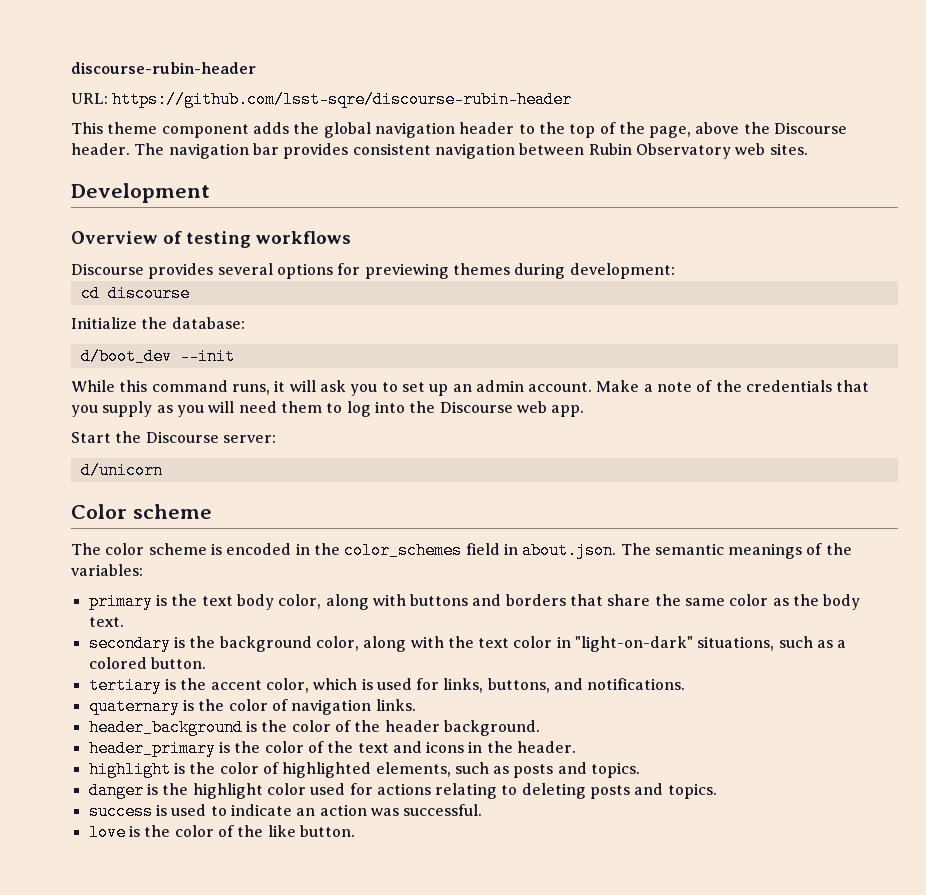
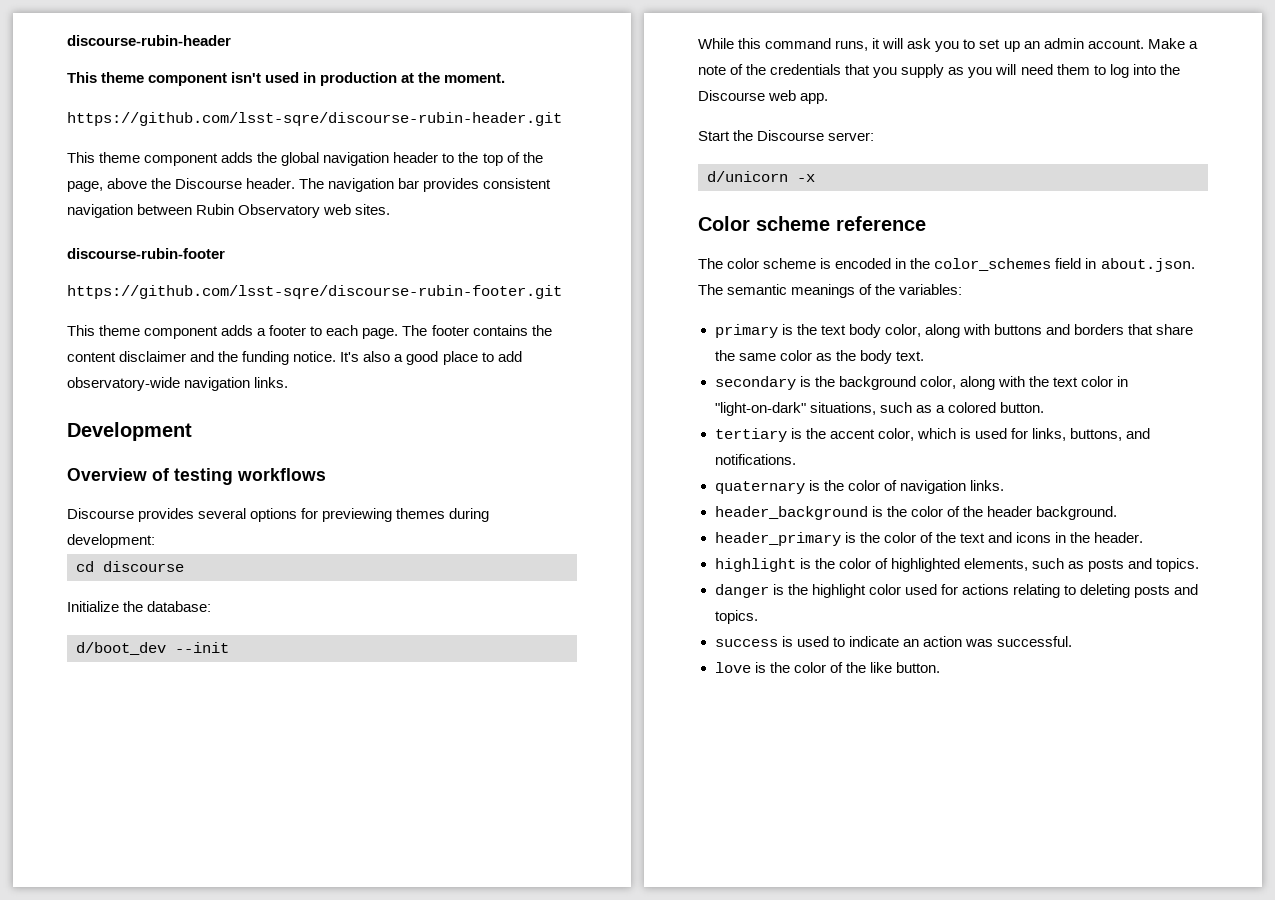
- URL: https://github.com/lsst-sqre/discourse-rubin-header
+ This theme component isn't used in production at the moment.
+ https://github.com/lsst-sqre/discourse-rubin-header.git
+ discourse-rubin-footer
+ https://github.com/lsst-sqre/discourse-rubin-footer.git
+ This theme component adds a footer to each page. The footer contains the content disclaimer and the funding notice. It's also a good place to add observatory-wide navigation links.
- d/unicorn
+ d/unicorn -x
- Color scheme
+ Color scheme reference

